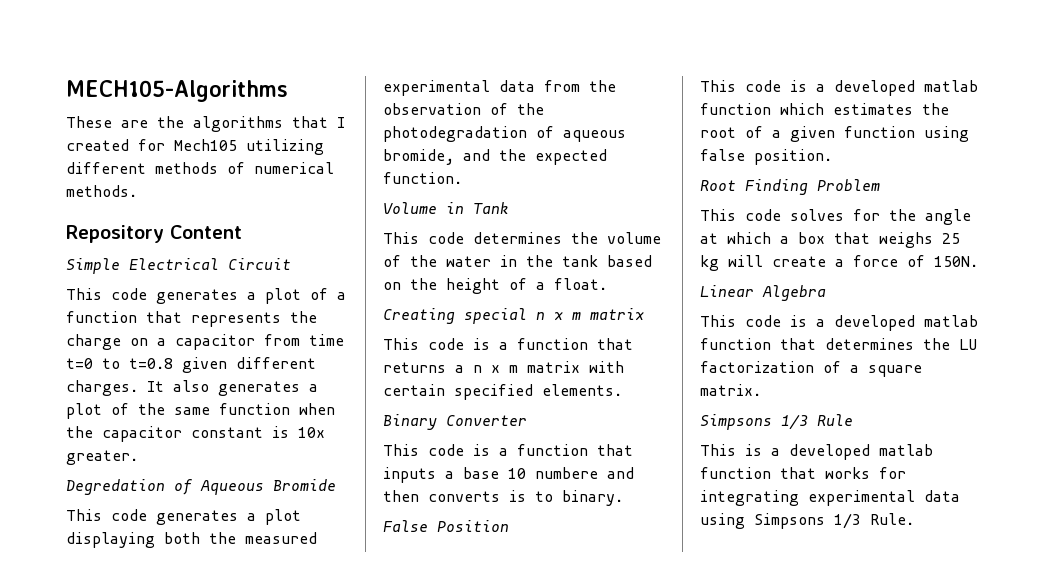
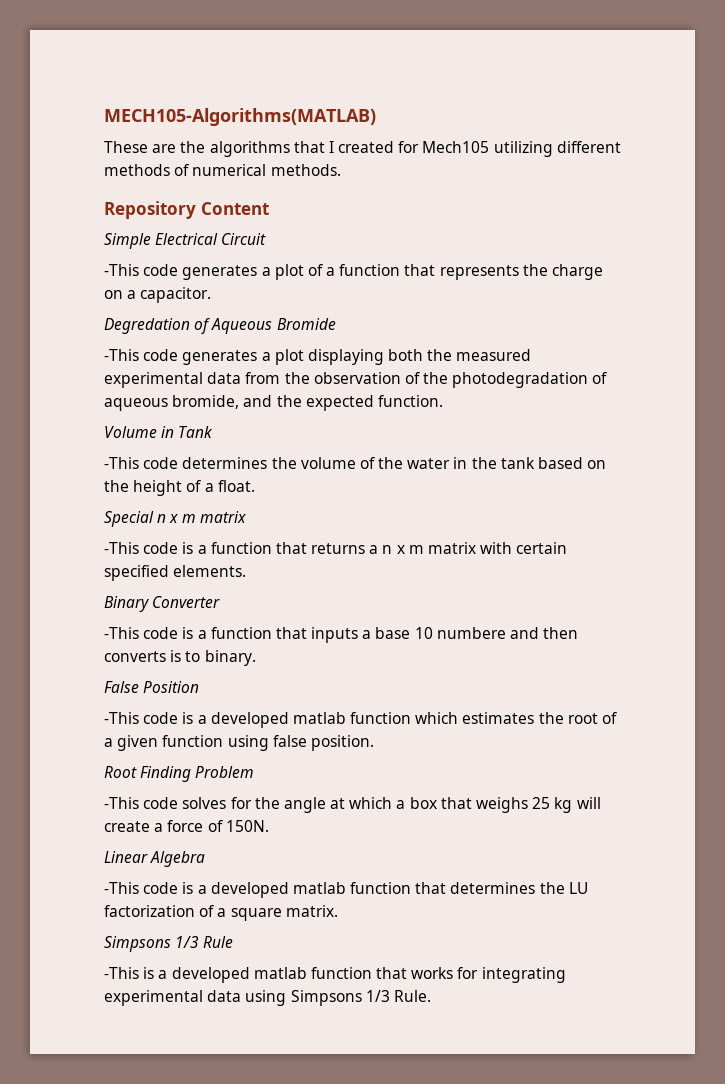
- MECH105-Algorithms
+ MECH105-Algorithms(MATLAB)
- This code generates a plot of a function that represents the charge on a capacitor from time t=0 to t=0.8 given different charges. It also generates a plot of the same function when the capacitor constant is 10x greater.
+ -This code generates a plot of a function that represents the charge on a capacitor.
- This code generates a plot displaying both the measured experimental data from the observation of the photodegradation of aqueous bromide, and the expected function.
+ -This code generates a plot displaying both the measured experimental data from the observation of the photodegradation of aqueous bromide, and the expected function.
- This code determines the volume of the water in the tank based on the height of a float.
+ -This code determines the volume of the water in the tank based on the height of a float.
- Creating special n x m matrix
+ Special n x m matrix
- This code is a function that returns a n x m matrix with certain specified elements.
+ -This code is a function that returns a n x m matrix with certain specified elements.
- This code is a function that inputs a base 10 numbere and then converts is to binary.
+ -This code is a function that inputs a base 10 numbere and then converts is to binary.
- This code is a developed matlab function which estimates the root of a given function using false position.
+ -This code is a developed matlab function which estimates the root of a given function using false position.
- This code solves for the angle at which a box that weighs 25 kg will create a force of 150N.
+ -This code solves for the angle at which a box that weighs 25 kg will create a force of 150N.
- This code is a developed matlab function that determines the LU factorization of a square matrix.
+ -This code is a developed matlab function that determines the LU factorization of a square matrix.
- This is a developed matlab function that works for integrating experimental data using Simpsons 1/3 Rule.
+ -This is a developed matlab function that works for integrating experimental data using Simpsons 1/3 Rule.

